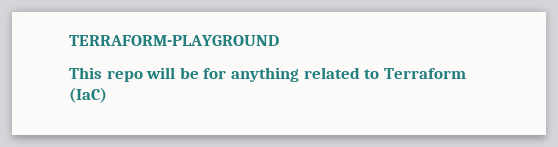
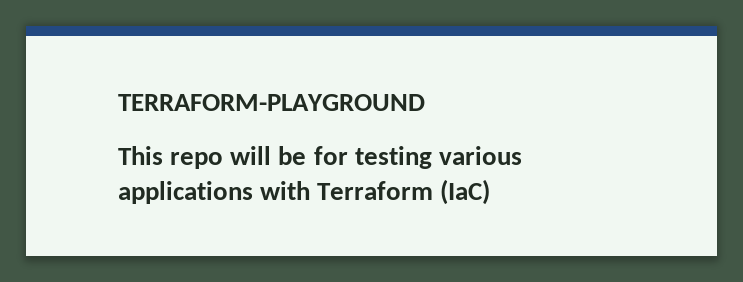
- This repo will be for anything related to Terraform (IaC)
+ This repo will be for testing various applications with Terraform (IaC)

